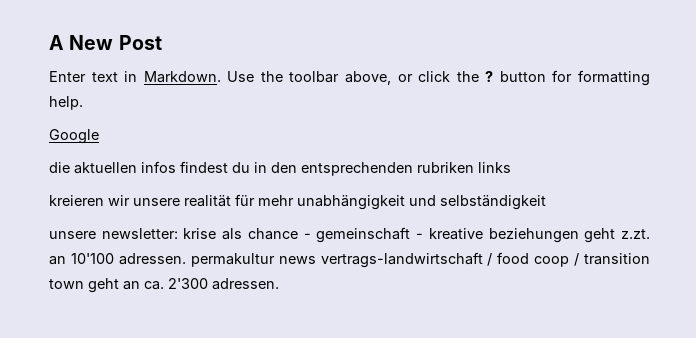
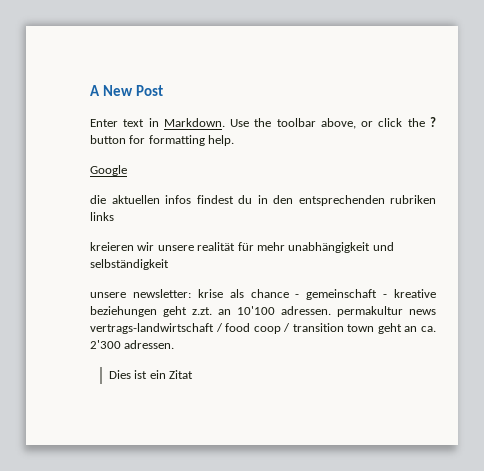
+ Dies ist ein Zitat

